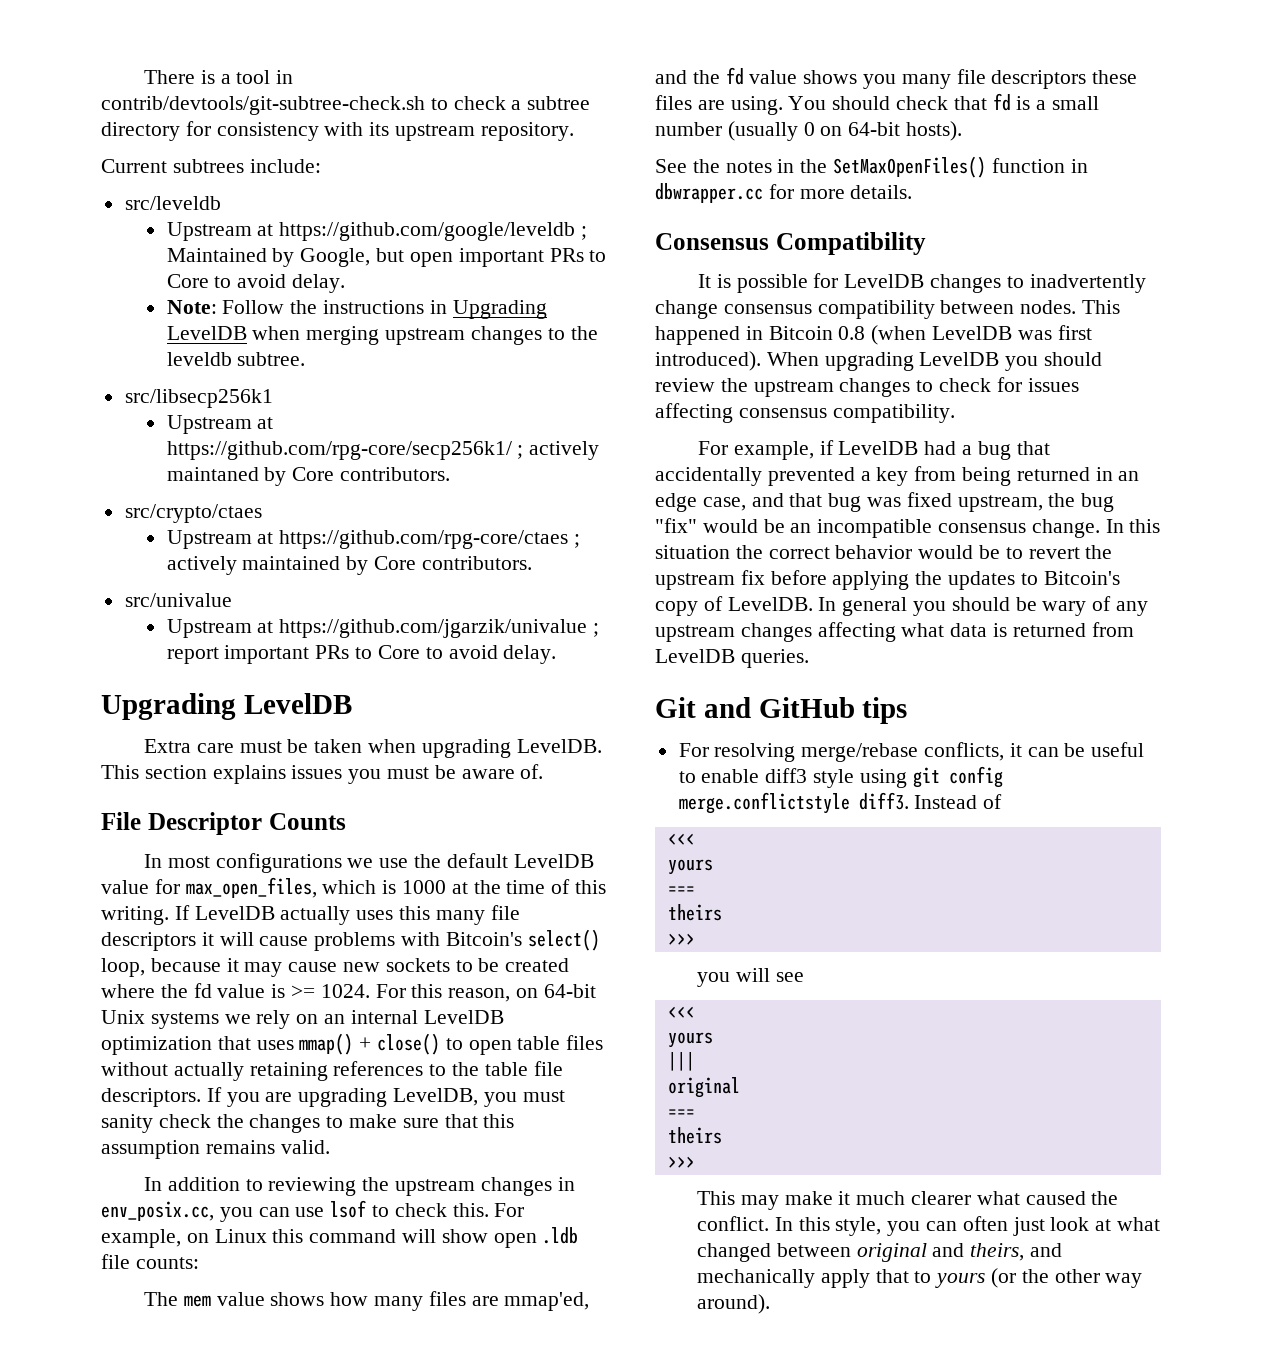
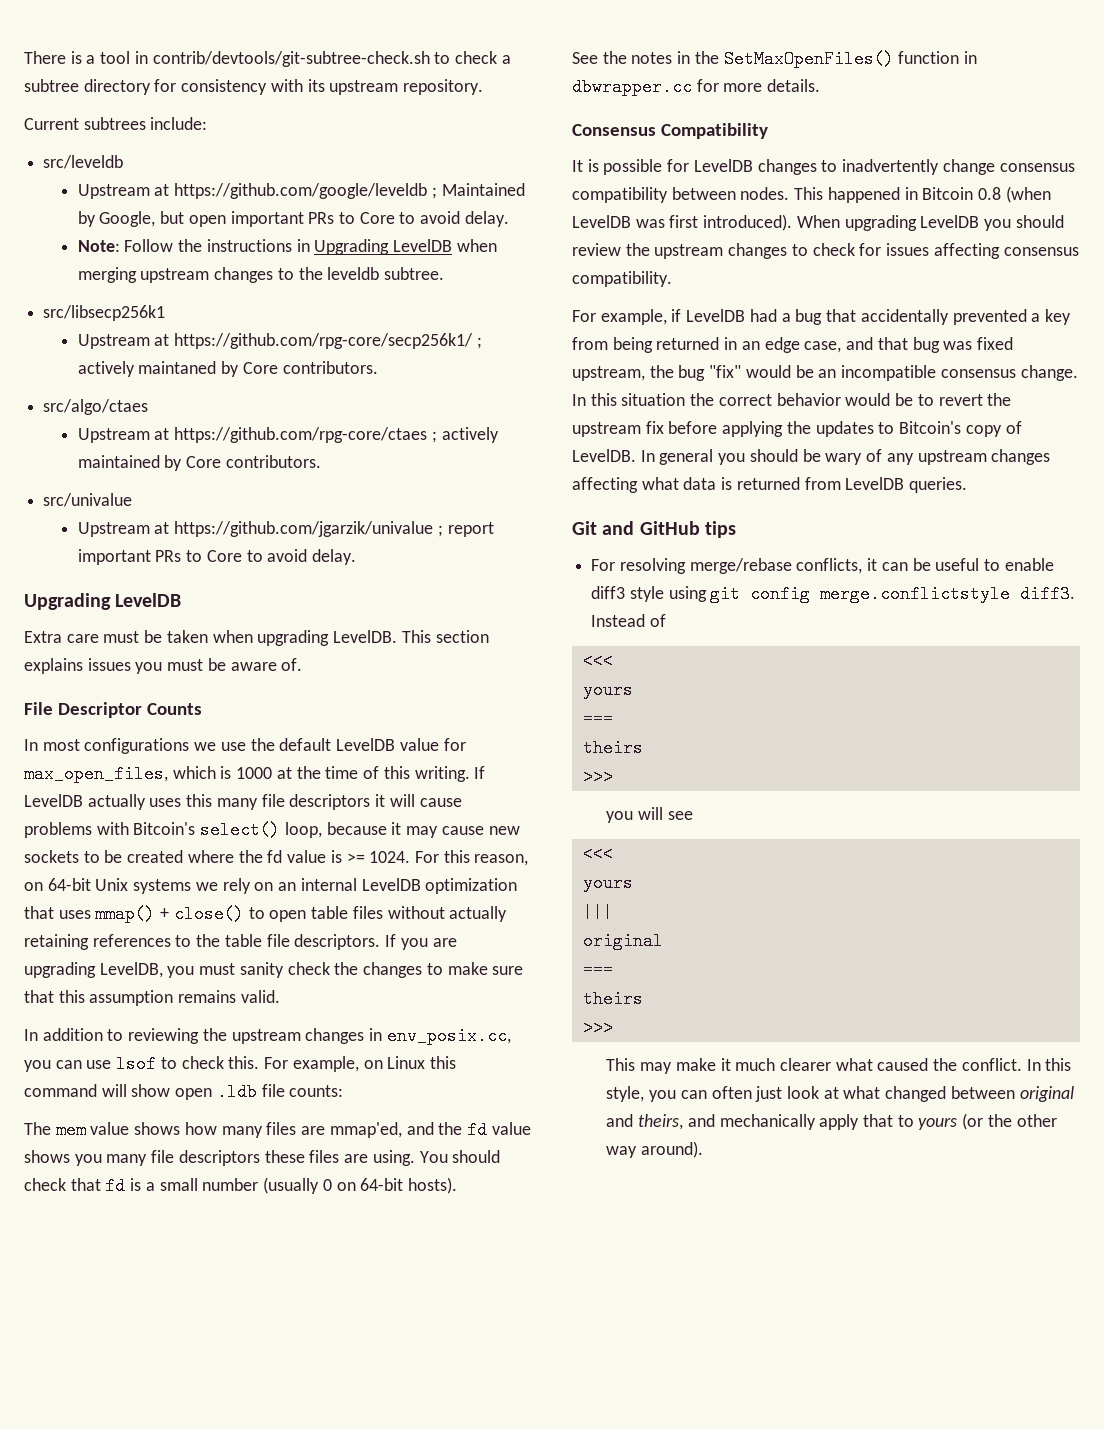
- src/crypto/ctaes
+ src/algo/ctaes

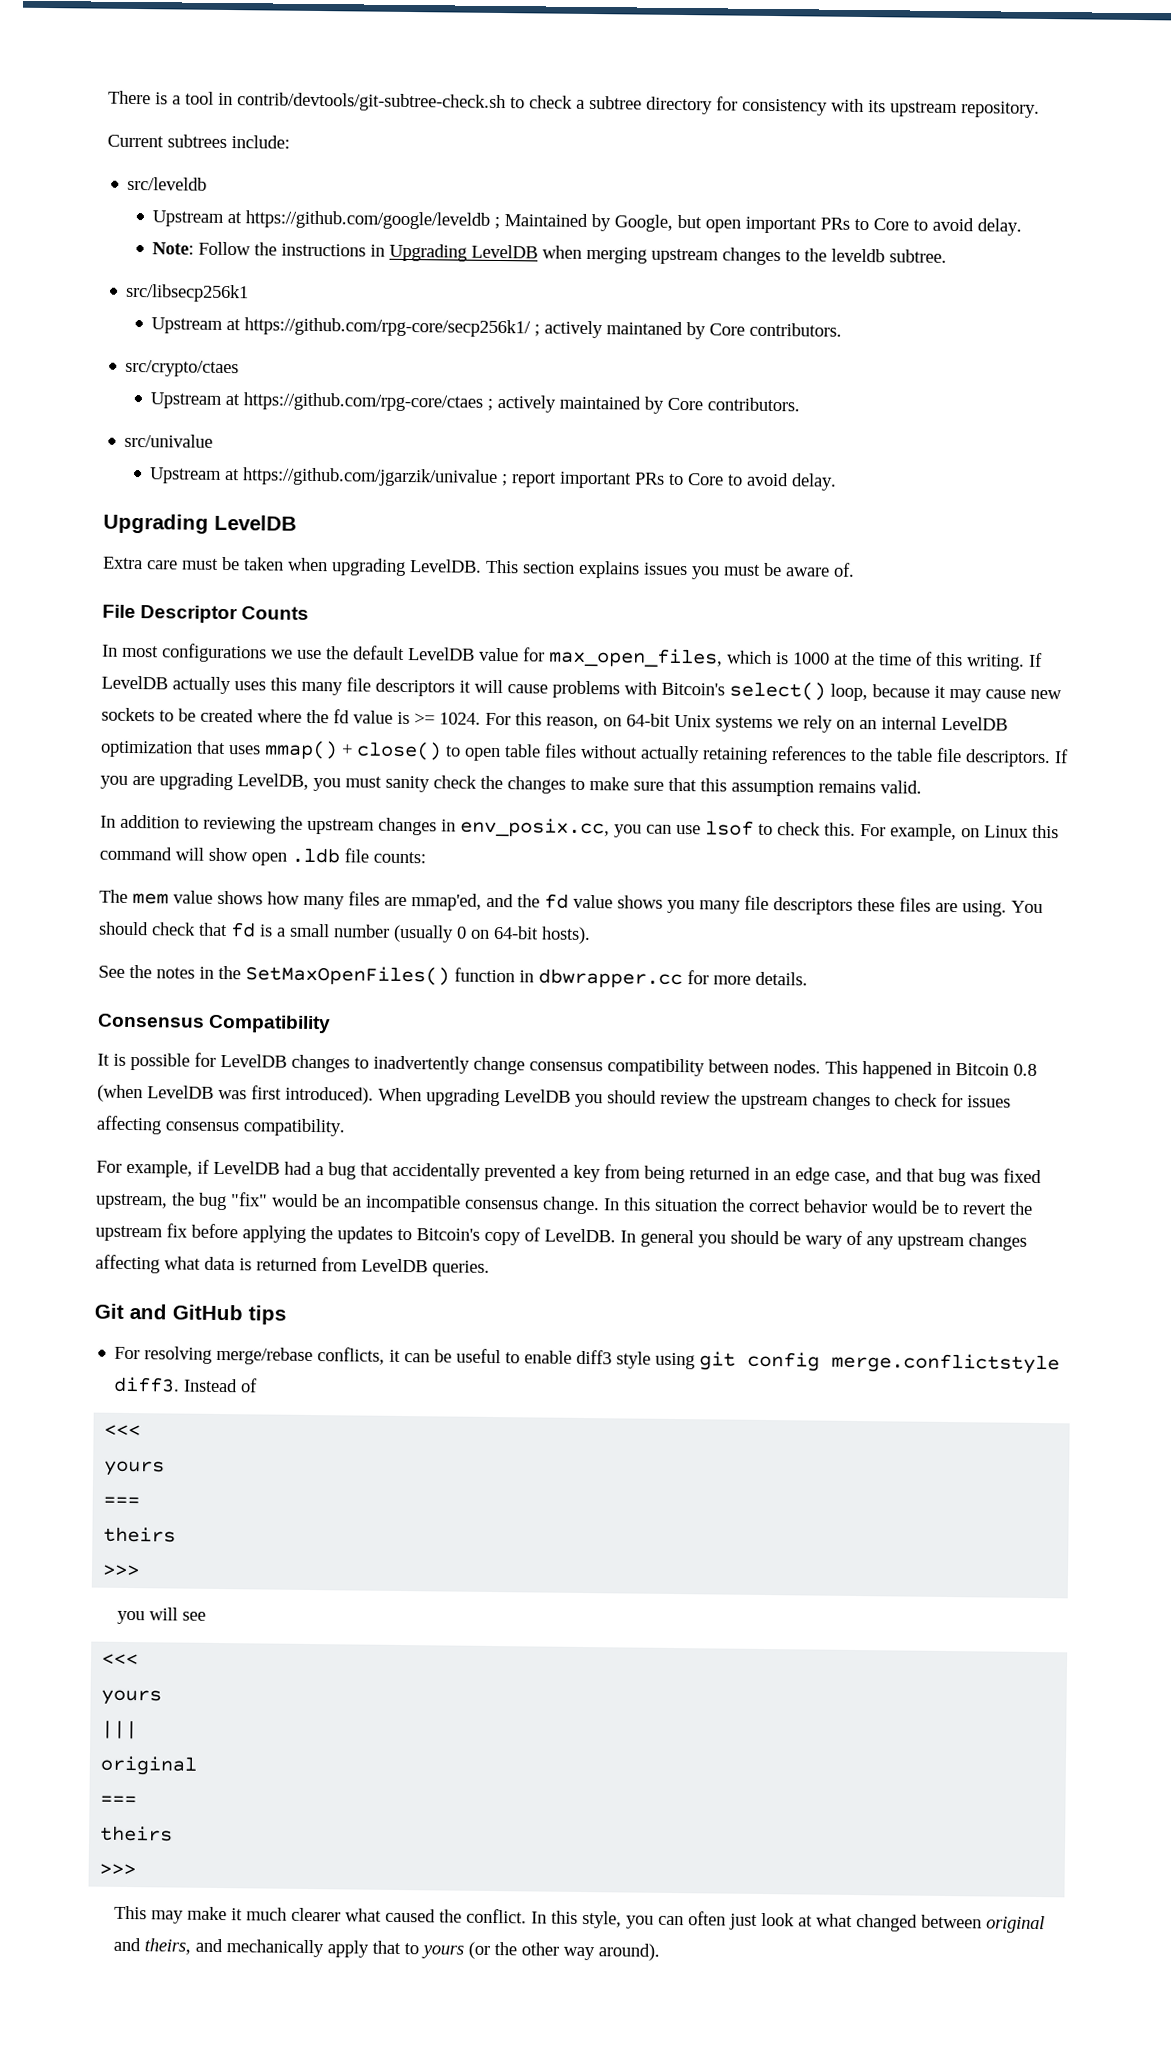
- src/algo/ctaes
+ src/crypto/ctaes

